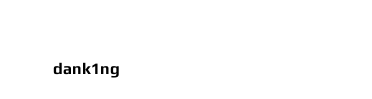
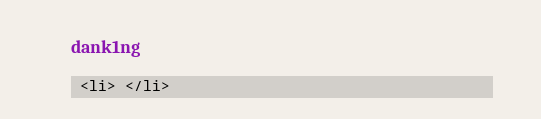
+ <li> </li>

